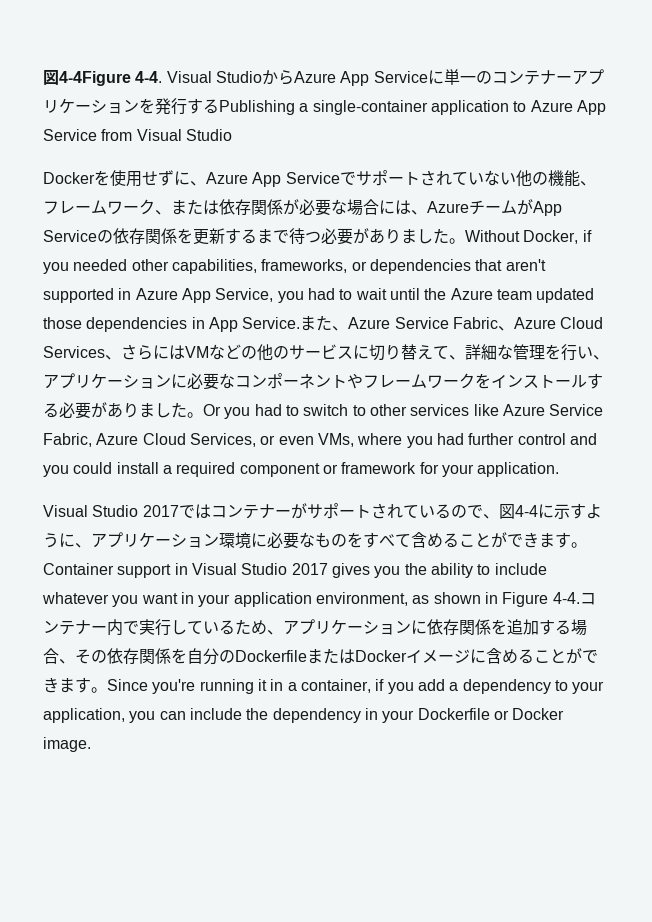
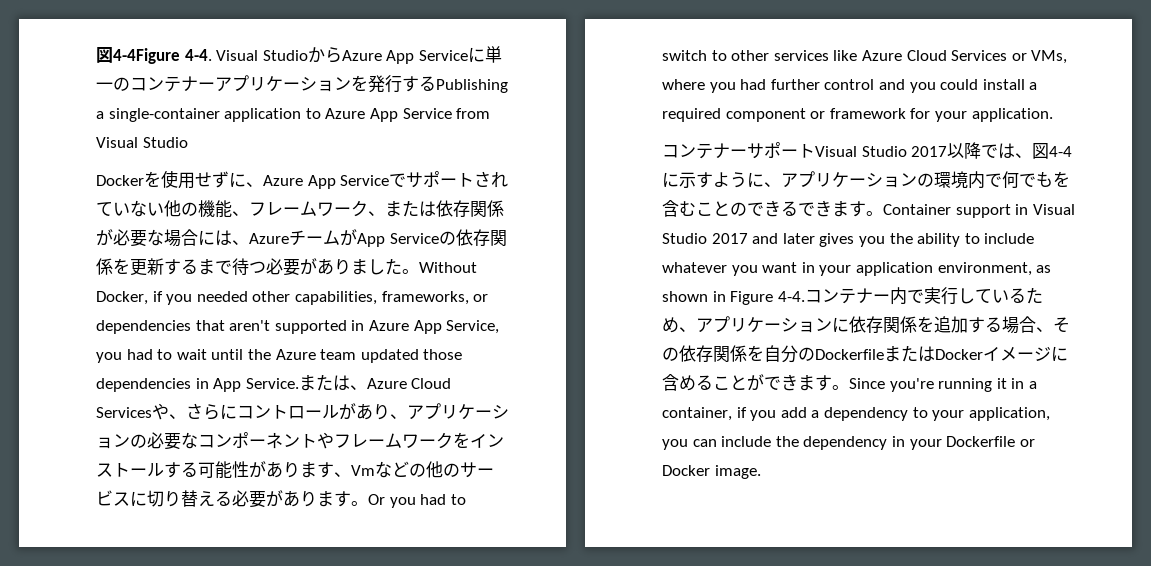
- また、Azure Service Fabric、Azure Cloud Services、さらにはVMなどの他のサービスに切り替えて、詳細な管理を行い、アプリケーションに必要なコンポーネントやフレームワークをインストールする必要がありました。
+ または、Azure Cloud Servicesや、さらにコントロールがあり、アプリケーションの必要なコンポーネントやフレームワークをインストールする可能性があります、Vmなどの他のサービスに切り替える必要があります。
- Or you had to switch to other services like Azure Service Fabric, Azure Cloud Services, or even VMs, where you had further control and you could install a required component or framework for your application.
+ Or you had to switch to other services like Azure Cloud Services or VMs, where you had further control and you could install a required component or framework for your application.
- Visual Studio 2017ではコンテナーがサポートされているので、図4-4に示すように、アプリケーション環境に必要なものをすべて含めることができます。
+ コンテナーサポートVisual Studio 2017以降では、図4-4に示すように、アプリケーションの環境内で何でもを含むことのできるできます。
- Container support in Visual Studio 2017 gives you the ability to include whatever you want in your application environment, as shown in Figure 4-4.
+ Container support in Visual Studio 2017 and later gives you the ability to include whatever you want in your application environment, as shown in Figure 4-4.

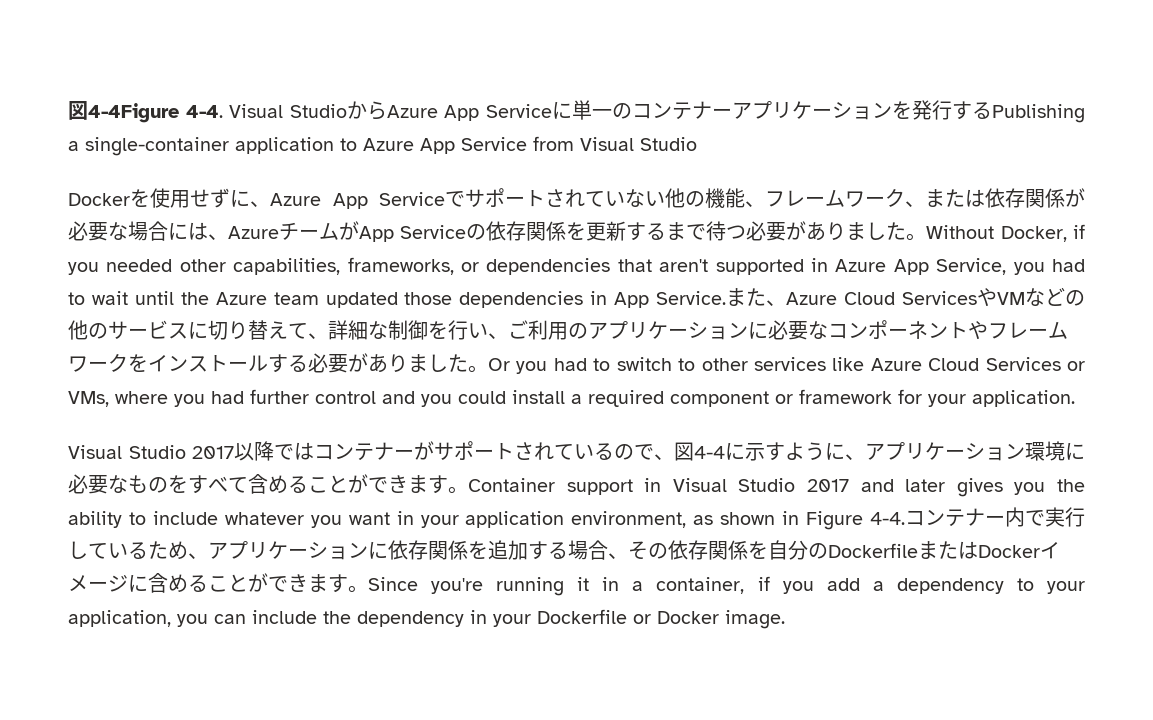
- または、Azure Cloud Servicesや、さらにコントロールがあり、アプリケーションの必要なコンポーネントやフレームワークをインストールする可能性があります、Vmなどの他のサービスに切り替える必要があります。
+ また、Azure Cloud ServicesやVMなどの他のサービスに切り替えて、詳細な制御を行い、ご利用のアプリケーションに必要なコンポーネントやフレームワークをインストールする必要がありました。
- コンテナーサポートVisual Studio 2017以降では、図4-4に示すように、アプリケーションの環境内で何でもを含むことのできるできます。
+ Visual Studio 2017以降ではコンテナーがサポートされているので、図4-4に示すように、アプリケーション環境に必要なものをすべて含めることができます。

